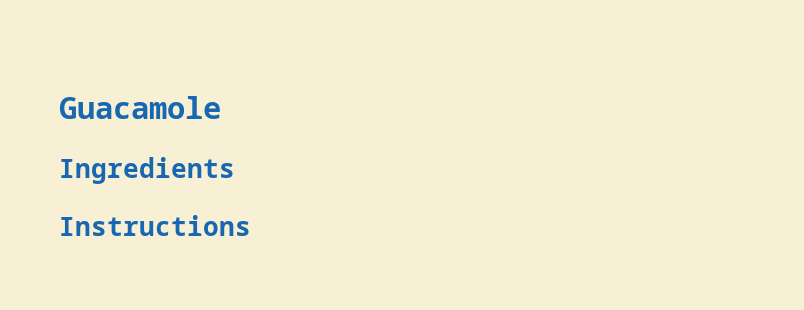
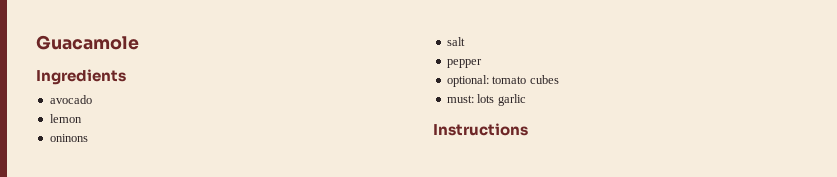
+ avocado
+ lemon
+ oninons
+ salt
+ pepper
+ optional: tomato cubes
+ must: lots garlic

